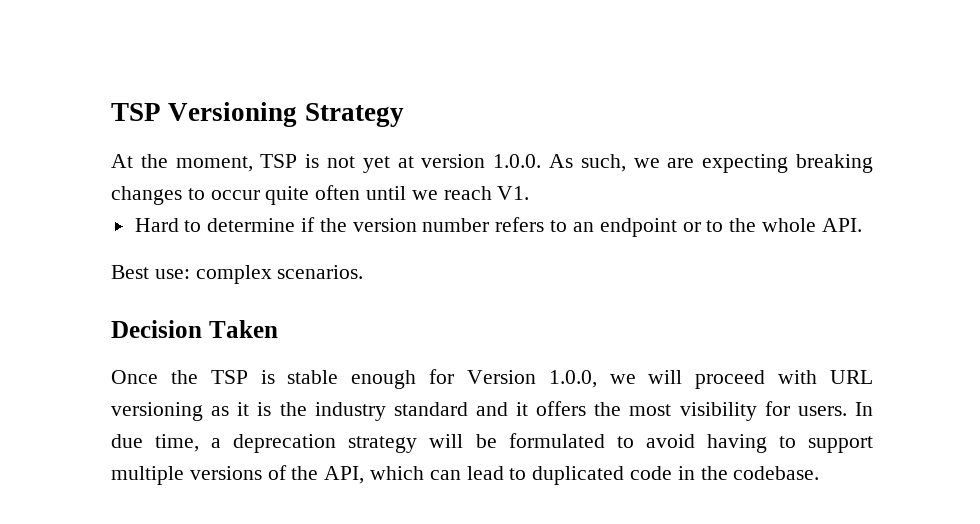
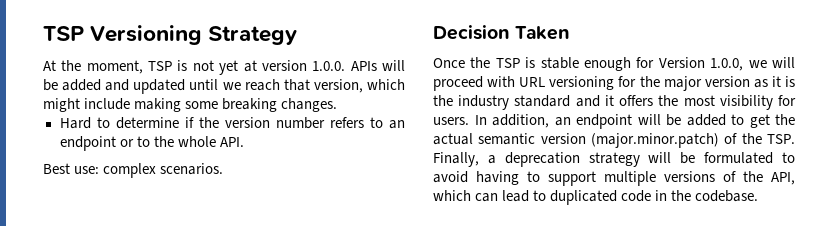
- At the moment, TSP is not yet at version 1.0.0. As such, we are expecting breaking changes to occur quite often until we reach V1.
+ At the moment, TSP is not yet at version 1.0.0. APIs will be added and updated until we reach that version, which might include making some breaking changes.
- Once the TSP is stable enough for Version 1.0.0, we will proceed with URL versioning as it is the industry standard and it offers the most visibility for users.
+ Once the TSP is stable enough for Version 1.0.0, we will proceed with URL versioning for the major version as it is the industry standard and it offers the most visibility for users.
- In due time, a deprecation strategy will be formulated to avoid having to support multiple versions of the API, which can lead to duplicated code in the codebase.
+ In addition, an endpoint will be added to get the actual semantic version (major.minor.patch) of the TSP. Finally, a deprecation strategy will be formulated to avoid having to support multiple versions of the API, which can lead to duplicated code in the codebase.

